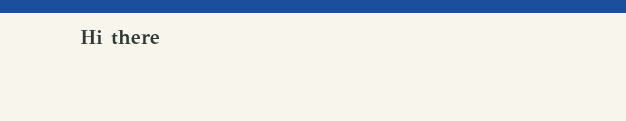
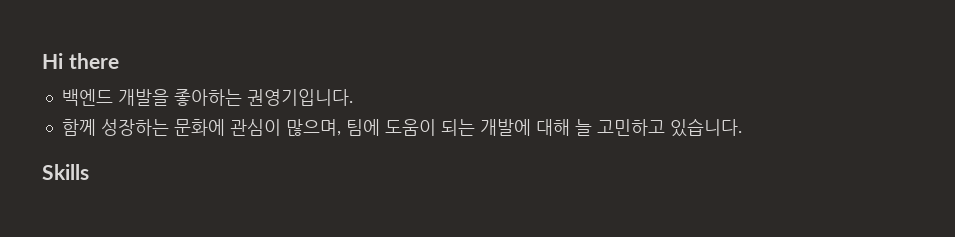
+ 백엔드 개발을 좋아하는 권영기입니다.
+ 함께 성장하는 문화에 관심이 많으며, 팀에 도움이 되는 개발에 대해 늘 고민하고 있습니다.
+ Skills

